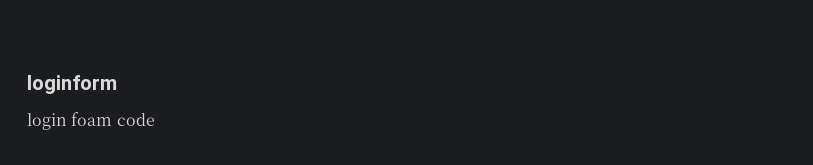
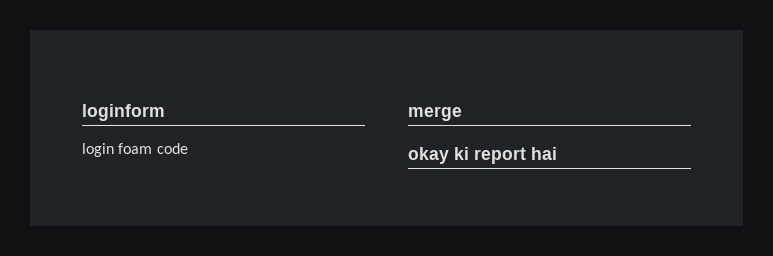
+ merge
+ okay ki report hai

